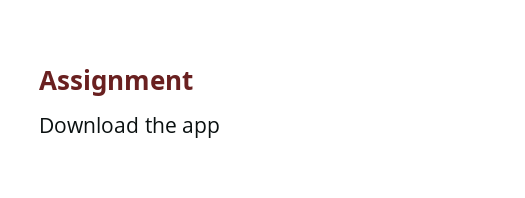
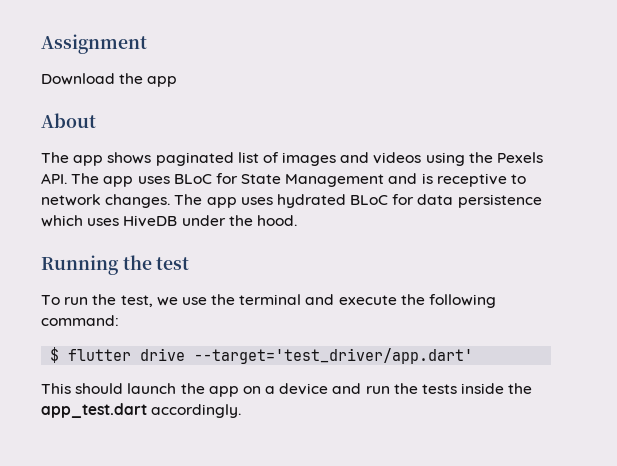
+ About
+ The app shows paginated list of images and videos using the Pexels API. The app uses BLoC for State Management and is receptive to network changes. The app uses hydrated BLoC for data persistence which uses HiveDB under the hood.
+ Running the test
+ To run the test, we use the terminal and execute the following command:
+ $ flutter drive --target='test_driver/app.dart'
+ This should launch the app on a device and run the tests inside the app_test.dart accordingly.

